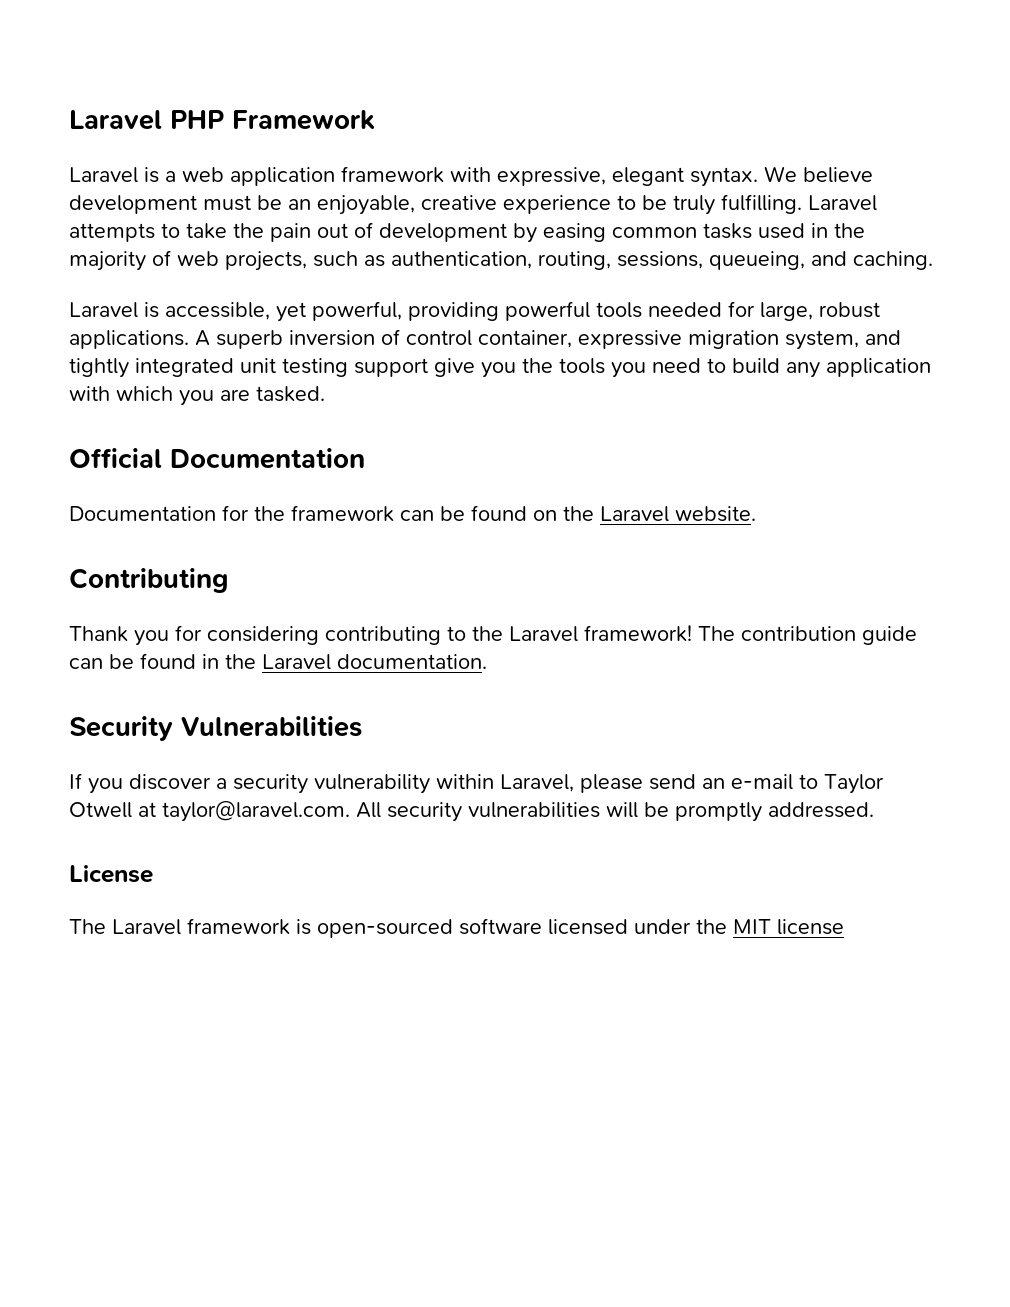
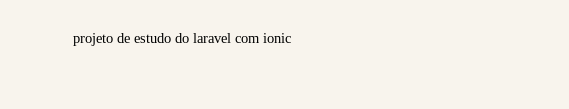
- Laravel PHP Framework
- Laravel is a web application framework with expressive, elegant syntax. We believe development must be an enjoyable, creative experience to be truly fulfilling. Laravel attempts to take the pain out of development by easing common tasks used in the majority of web projects, such as authentication, routing, sessions, queueing, and caching.
- Laravel is accessible, yet powerful, providing powerful tools needed for large, robust applications. A superb inversion of control container, expressive migration system, and tightly integrated unit testing support give you the tools you need to build any application with which you are tasked.
- Official Documentation
- Documentation for the framework can be found on the Laravel website.
- Contributing
- Thank you for considering contributing to the Laravel framework! The contribution guide can be found in the Laravel documentation.
- Security Vulnerabilities
- If you discover a security vulnerability within Laravel, please send an e-mail to Taylor Otwell at taylor@laravel.com. All security vulnerabilities will be promptly addressed.
- License
- The Laravel framework is open-sourced software licensed under the MIT license
+ projeto de estudo do laravel com ionic

